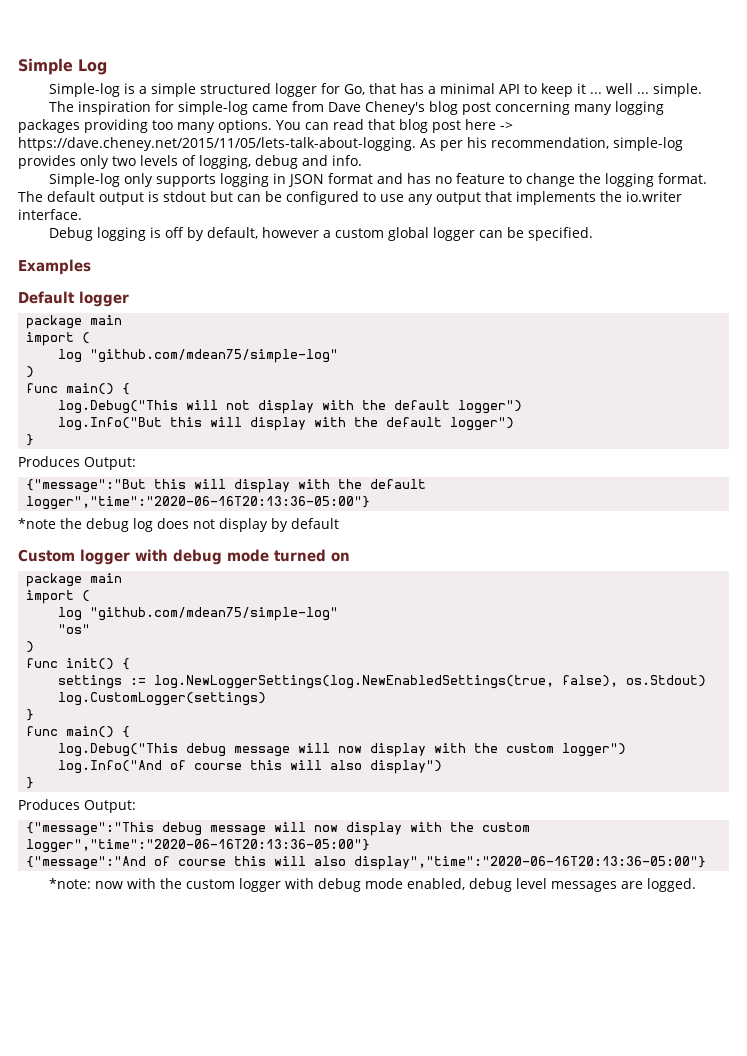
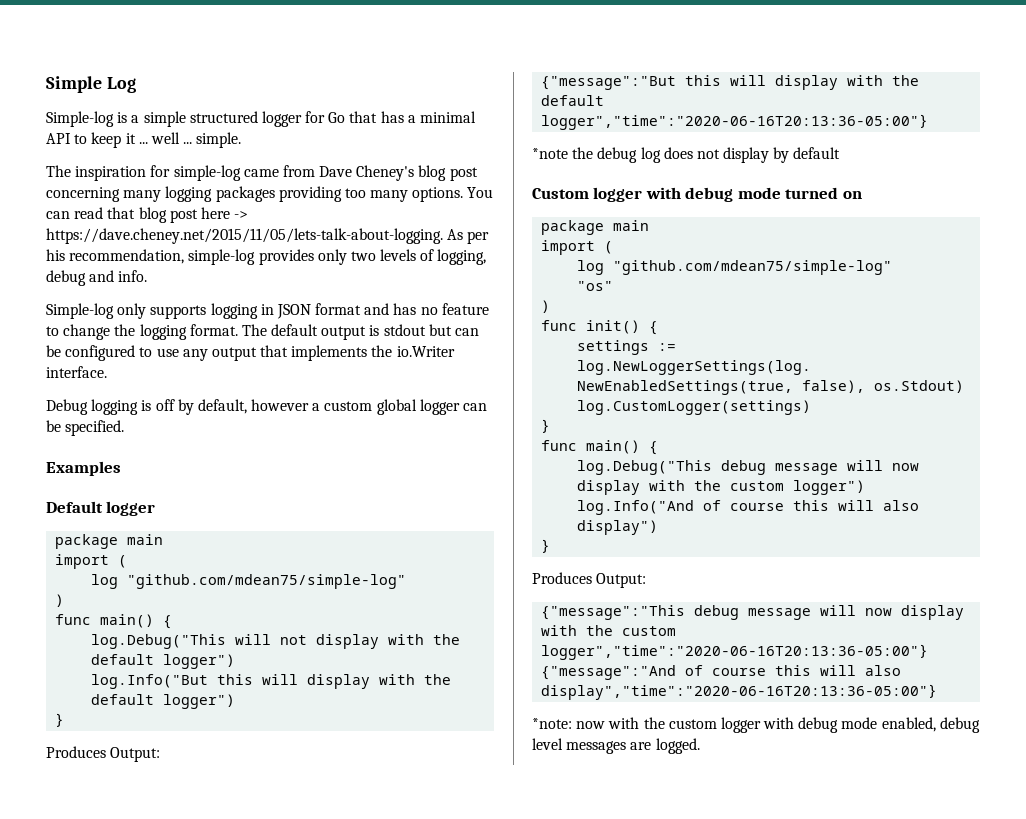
- Simple-log is a simple structured logger for Go, that has a minimal API to keep it ... well ... simple.
+ Simple-log is a simple structured logger for Go that has a minimal API to keep it ... well ... simple.
- The default output is stdout but can be configured to use any output that implements the io.writer interface.
+ The default output is stdout but can be configured to use any output that implements the io.Writer interface.

